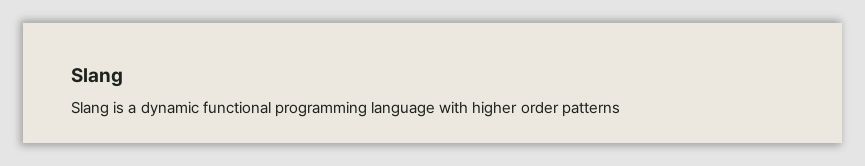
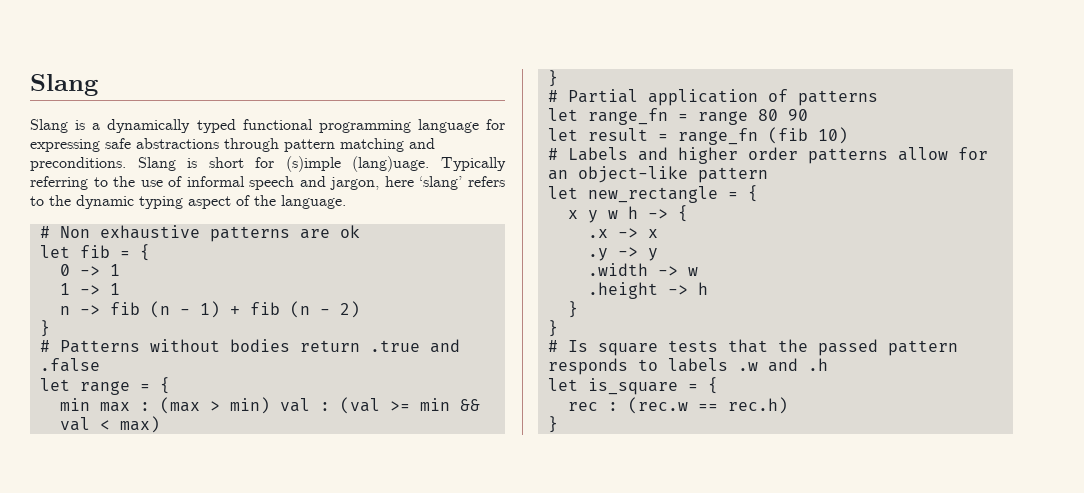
- Slang is a dynamic functional programming language with higher order patterns
+ Slang is a dynamically typed functional programming language for expressing safe abstractions through pattern matching and preconditions. Slang is short for (s)imple (lang)uage. Typically referring to the use of informal speech and jargon, here ‘slang’ refers to the dynamic typing aspect of the language.
+ # Non exhaustive patterns are ok
+ let fib = {
+ 0 -> 1
+ 1 -> 1
+ n -> fib (n - 1) + fib (n - 2)
+ }
+ # Patterns without bodies return .true and .false
+ let range = {
+ min max : (max > min) val : (val >= min && val < max)
+ }
+ # Partial application of patterns
+ let range_fn = range 80 90
+ let result = range_fn (fib 10)
+ # Labels and higher order patterns allow for an object-like pattern
+ let new_rectangle = {
+ x y w h -> {
+ .x -> x
+ .y -> y
+ .width -> w
+ .height -> h
+ }
+ }
+ # Is square tests that the passed pattern responds to labels .w and .h
+ let is_square = {
+ rec : (rec.w == rec.h)
+ }

